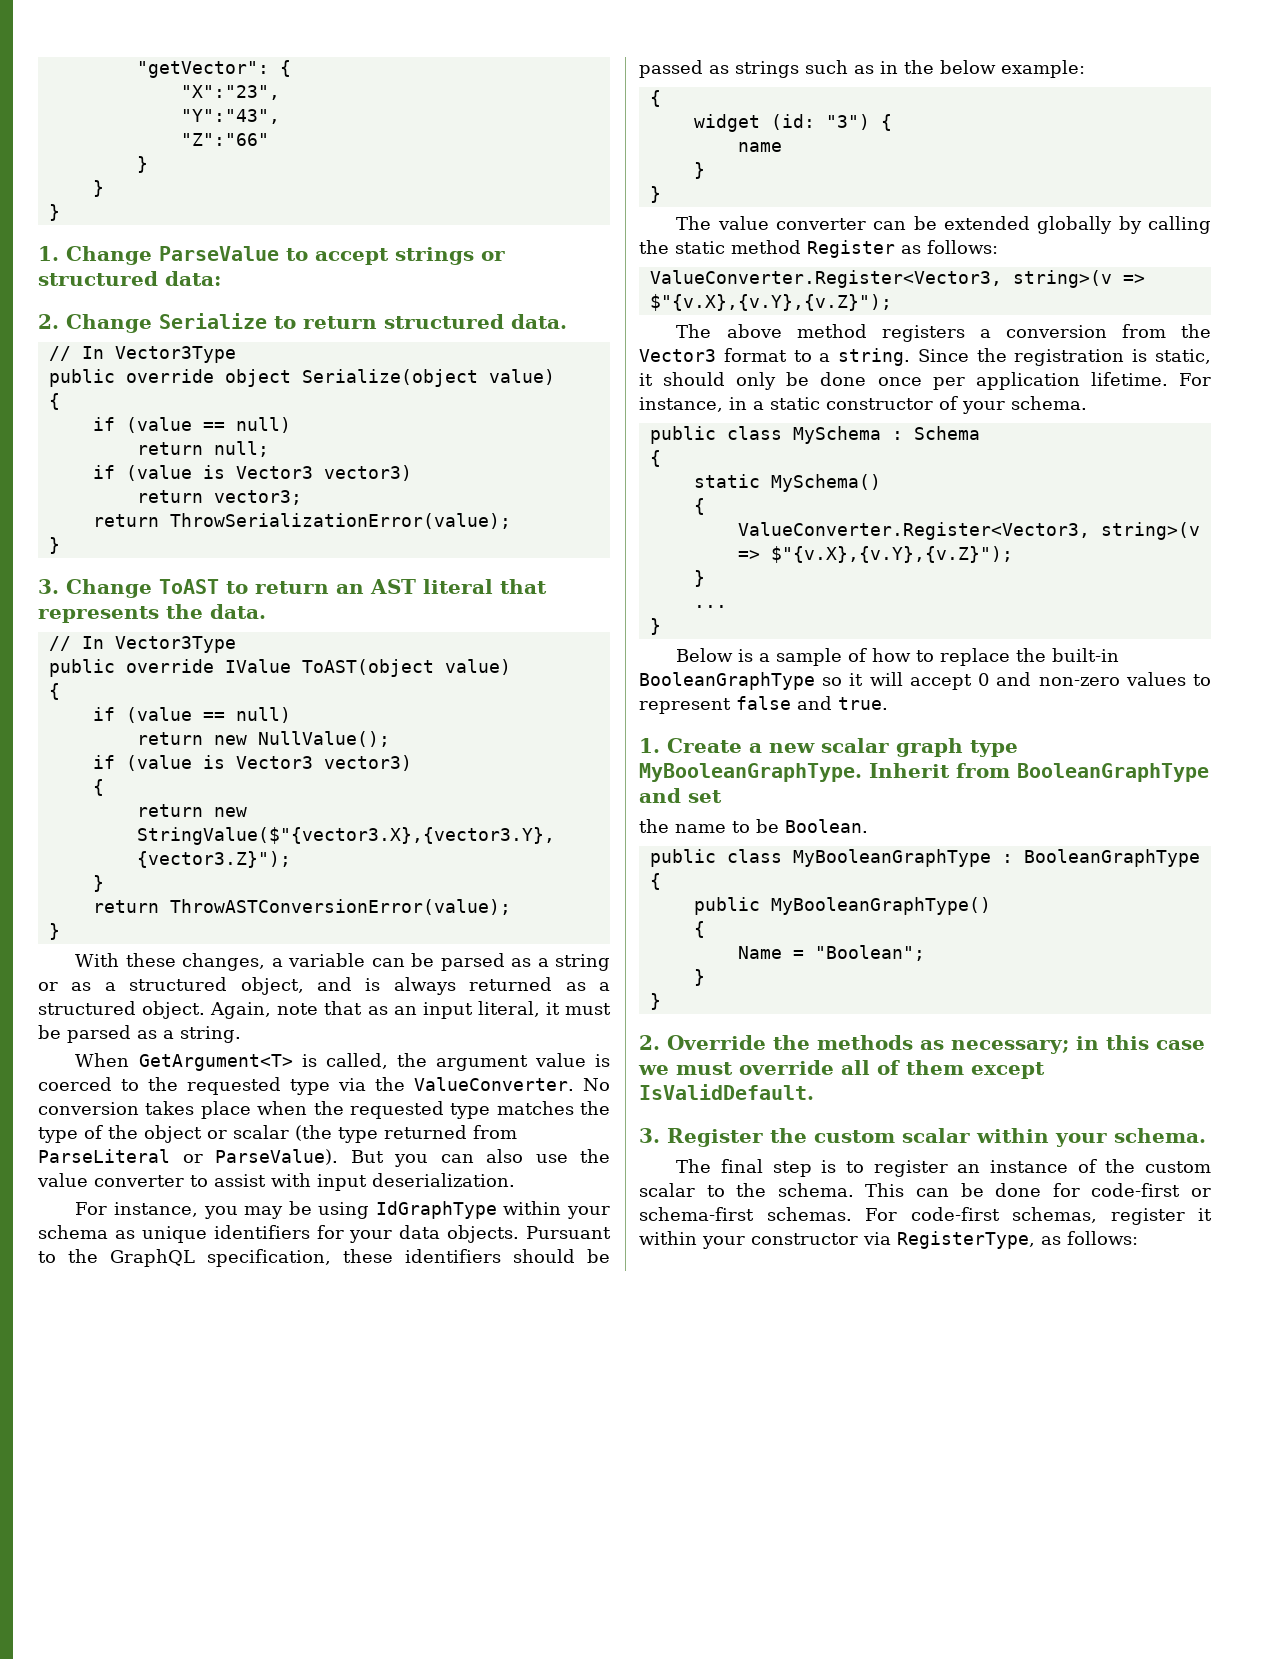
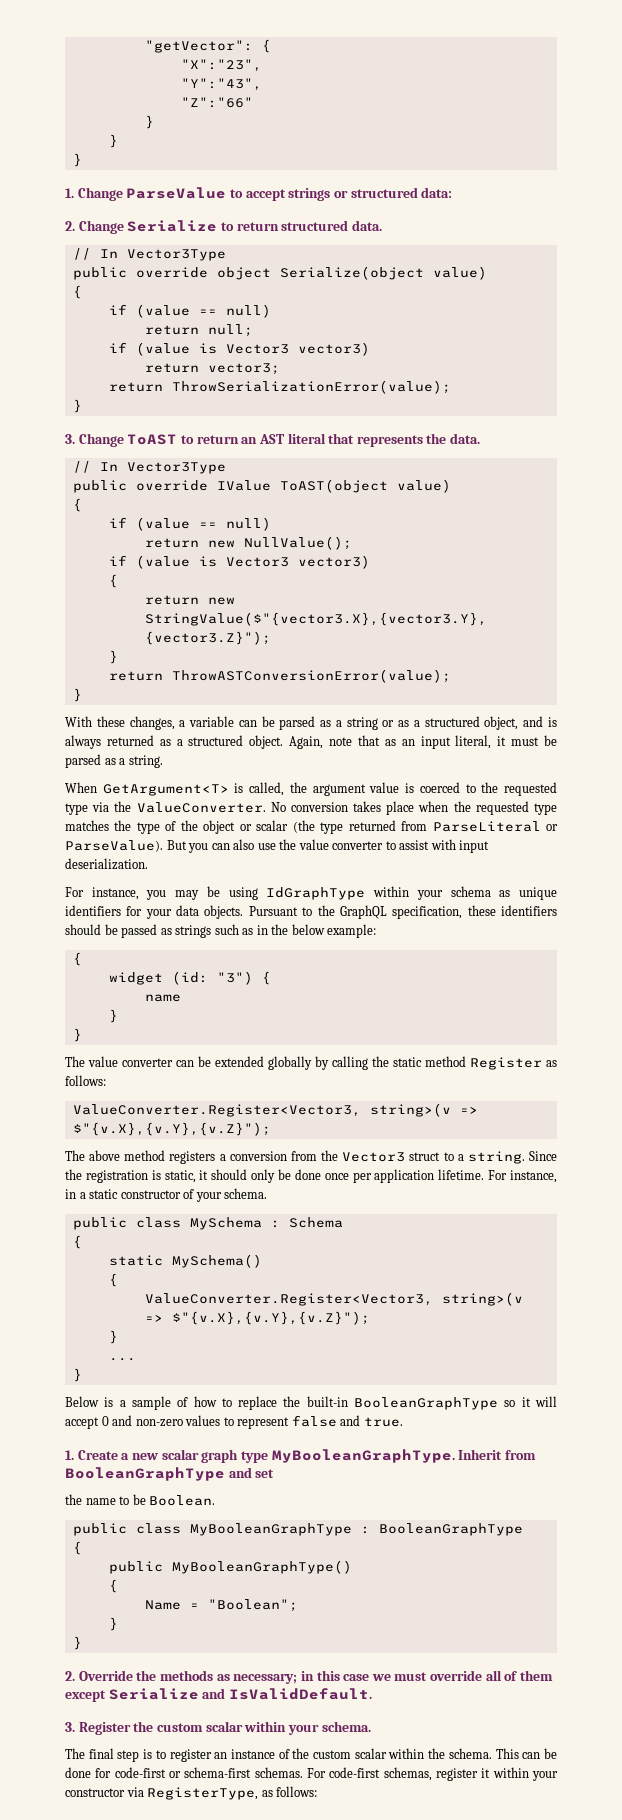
- The above method registers a conversion from the Vector3 format to a string.
+ The above method registers a conversion from the Vector3 struct to a string.
- 2. Override the methods as necessary; in this case we must override all of them except IsValidDefault.
+ 2. Override the methods as necessary; in this case we must override all of them except Serialize and IsValidDefault.
- The final step is to register an instance of the custom scalar to the schema.
+ The final step is to register an instance of the custom scalar within the schema.

